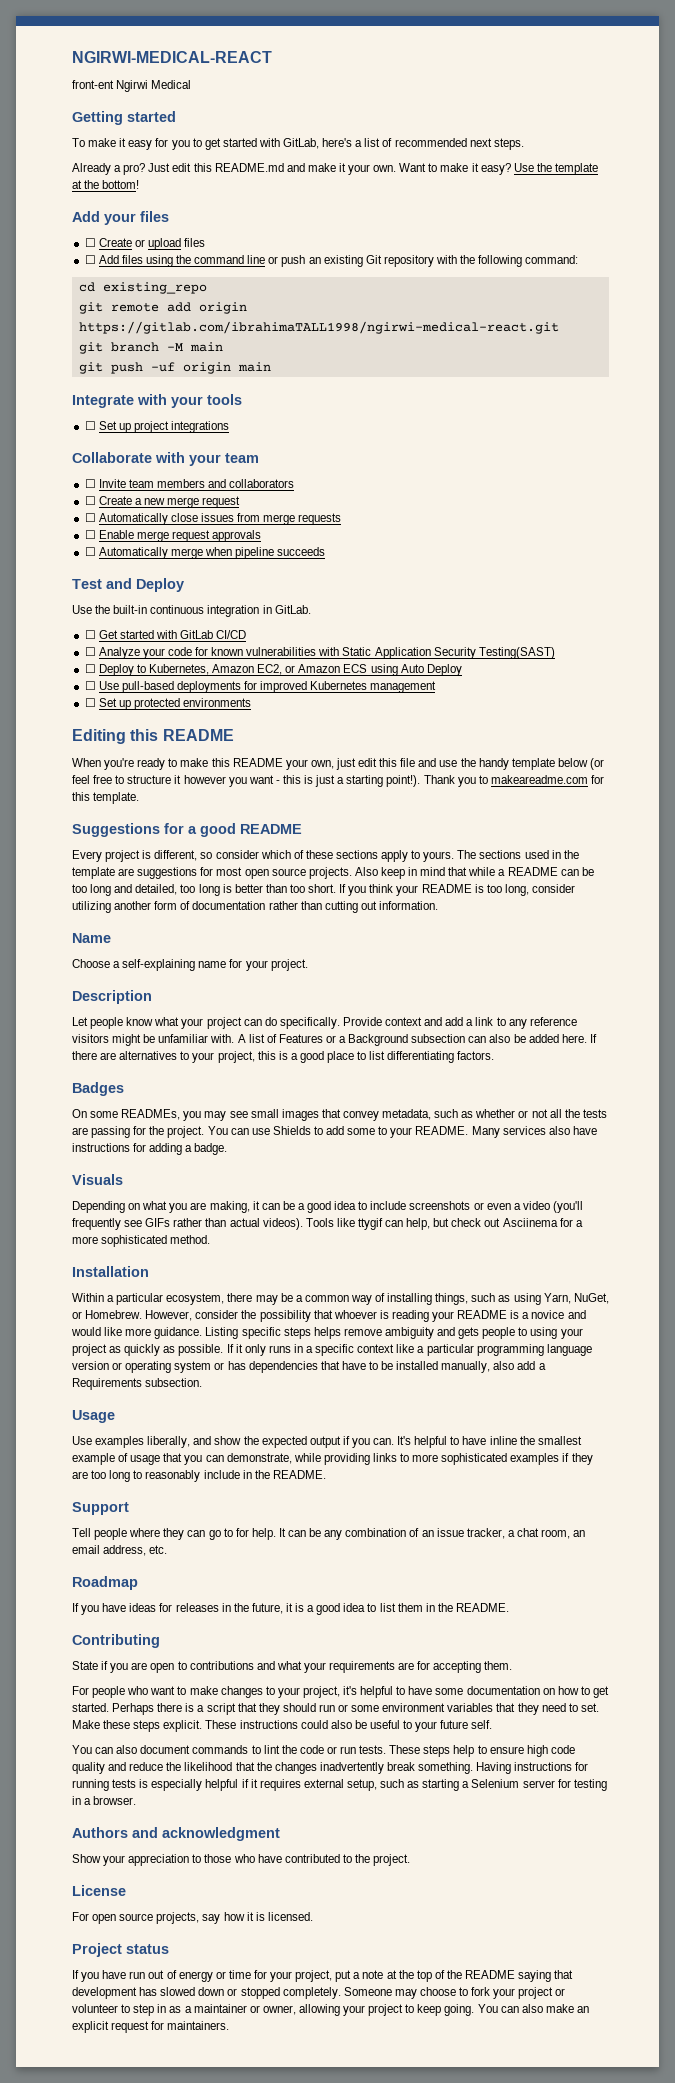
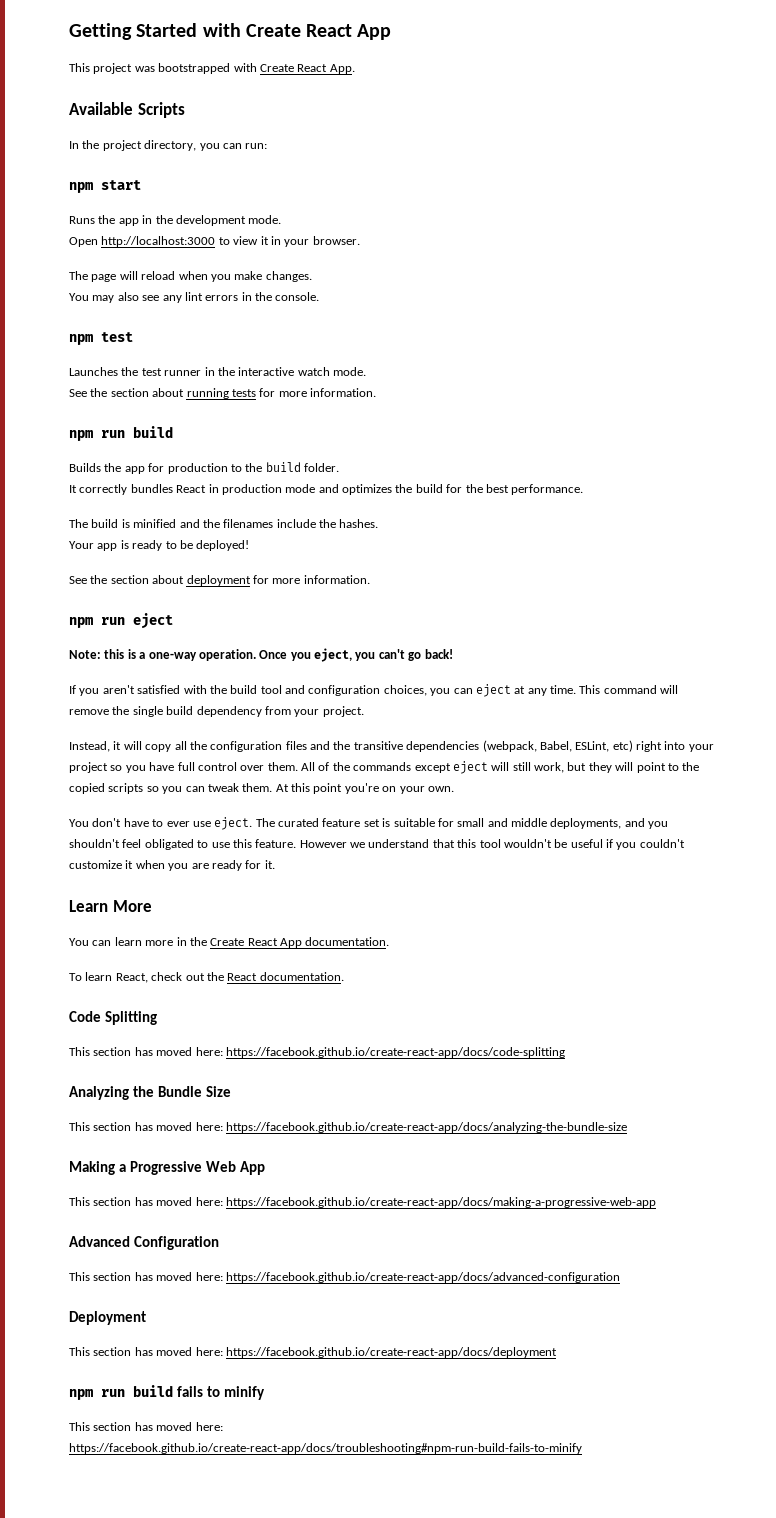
- NGIRWI-MEDICAL-REACT
- front-ent Ngirwi Medical
- Getting started
- To make it easy for you to get started with GitLab, here's a list of recommended next steps.
- Already a pro? Just edit this README.md and make it your own. Want to make it easy? Use the template at the bottom!
- Add your files
- ☐ Create or upload files
- ☐ Add files using the command line or push an existing Git repository with the following command:
- cd existing_repo
- git remote add origin https://gitlab.com/ibrahimaTALL1998/ngirwi-medical-react.git
- git branch -M main
- git push -uf origin main
- Integrate with your tools
- ☐ Set up project integrations
- Collaborate with your team
- ☐ Invite team members and collaborators
- ☐ Create a new merge request
- ☐ Automatically close issues from merge requests
- ☐ Enable merge request approvals
- ☐ Automatically merge when pipeline succeeds
- Test and Deploy
- Use the built-in continuous integration in GitLab.
- ☐ Get started with GitLab CI/CD
- ☐ Analyze your code for known vulnerabilities with Static Application Security Testing(SAST)
- ☐ Deploy to Kubernetes, Amazon EC2, or Amazon ECS using Auto Deploy
- ☐ Use pull-based deployments for improved Kubernetes management
- ☐ Set up protected environments
- Editing this README
- When you're ready to make this README your own, just edit this file and use the handy template below (or feel free to structure it however you want - this is just a starting point!). Thank you to makeareadme.com for this template.
- Suggestions for a good README
- Every project is different, so consider which of these sections apply to yours. The sections used in the template are suggestions for most open source projects. Also keep in mind that while a README can be too long and detailed, too long is better than too short. If you think your README is too long, consider utilizing another form of documentation rather than cutting out information.
- Name
- Choose a self-explaining name for your project.
- Description
- Let people know what your project can do specifically. Provide context and add a link to any reference visitors might be unfamiliar with. A list of Features or a Background subsection can also be added here. If there are alternatives to your project, this is a good place to list differentiating factors.
- Badges
- On some READMEs, you may see small images that convey metadata, such as whether or not all the tests are passing for the project. You can use Shields to add some to your README. Many services also have instructions for adding a badge.
- Visuals
- Depending on what you are making, it can be a good idea to include screenshots or even a video (you'll frequently see GIFs rather than actual videos). Tools like ttygif can help, but check out Asciinema for a more sophisticated method.
- Installation
- Within a particular ecosystem, there may be a common way of installing things, such as using Yarn, NuGet, or Homebrew. However, consider the possibility that whoever is reading your README is a novice and would like more guidance. Listing specific steps helps remove ambiguity and gets people to using your project as quickly as possible. If it only runs in a specific context like a particular programming language version or operating system or has dependencies that have to be installed manually, also add a Requirements subsection.
- Usage
- Use examples liberally, and show the expected output if you can. It's helpful to have inline the smallest example of usage that you can demonstrate, while providing links to more sophisticated examples if they are too long to reasonably include in the README.
- Support
- Tell people where they can go to for help. It can be any combination of an issue tracker, a chat room, an email address, etc.
- Roadmap
- If you have ideas for releases in the future, it is a good idea to list them in the README.
- Contributing
- State if you are open to contributions and what your requirements are for accepting them.
- For people who want to make changes to your project, it's helpful to have some documentation on how to get started. Perhaps there is a script that they should run or some environment variables that they need to set. Make these steps explicit. These instructions could also be useful to your future self.
- You can also document commands to lint the code or run tests. These steps help to ensure high code quality and reduce the likelihood that the changes inadvertently break something. Having instructions for running tests is especially helpful if it requires external setup, such as starting a Selenium server for testing in a browser.
- Authors and acknowledgment
- Show your appreciation to those who have contributed to the project.
- License
- For open source projects, say how it is licensed.
- Project status
- If you have run out of energy or time for your project, put a note at the top of the README saying that development has slowed down or stopped completely. Someone may choose to fork your project or volunteer to step in as a maintainer or owner, allowing your project to keep going. You can also make an explicit request for maintainers.
+ Getting Started with Create React App
+ This project was bootstrapped with Create React App.
+ Available Scripts
+ In the project directory, you can run:
+ npm start
+ Runs the app in the development mode.
+ Open http://localhost:3000 to view it in your browser.
+ The page will reload when you make changes.
+ You may also see any lint errors in the console.
+ npm test
+ Launches the test runner in the interactive watch mode.
+ See the section about running tests for more information.
+ npm run build
+ Builds the app for production to the build folder.
+ It correctly bundles React in production mode and optimizes the build for the best performance.
+ The build is minified and the filenames include the hashes.
+ Your app is ready to be deployed!
+ See the section about deployment for more information.
+ npm run eject
+ Note: this is a one-way operation. Once you eject, you can't go back!
+ If you aren't satisfied with the build tool and configuration choices, you can eject at any time. This command will remove the single build dependency from your project.
+ Instead, it will copy all the configuration files and the transitive dependencies (webpack, Babel, ESLint, etc) right into your project so you have full control over them. All of the commands except eject will still work, but they will point to the copied scripts so you can tweak them. At this point you're on your own.
+ You don't have to ever use eject. The curated feature set is suitable for small and middle deployments, and you shouldn't feel obligated to use this feature. However we understand that this tool wouldn't be useful if you couldn't customize it when you are ready for it.
+ Learn More
+ You can learn more in the Create React App documentation.
+ To learn React, check out the React documentation.
+ Code Splitting
+ This section has moved here: https://facebook.github.io/create-react-app/docs/code-splitting
+ Analyzing the Bundle Size
+ This section has moved here: https://facebook.github.io/create-react-app/docs/analyzing-the-bundle-size
+ Making a Progressive Web App
+ This section has moved here: https://facebook.github.io/create-react-app/docs/making-a-progressive-web-app
+ Advanced Configuration
+ This section has moved here: https://facebook.github.io/create-react-app/docs/advanced-configuration
+ Deployment
+ This section has moved here: https://facebook.github.io/create-react-app/docs/deployment
+ npm run build fails to minify
+ This section has moved here: https://facebook.github.io/create-react-app/docs/troubleshooting#npm-run-build-fails-to-minify

